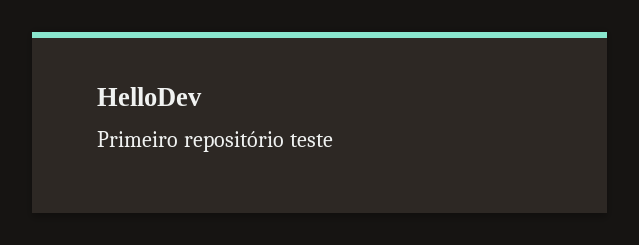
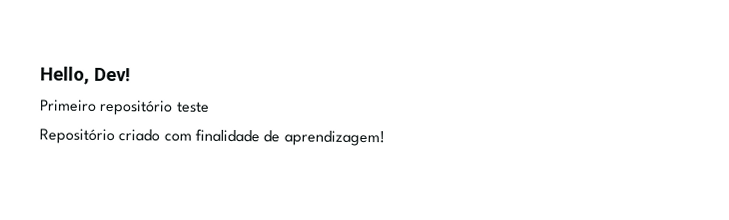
- HelloDev
+ Hello, Dev!
+ Repositório criado com finalidade de aprendizagem!

